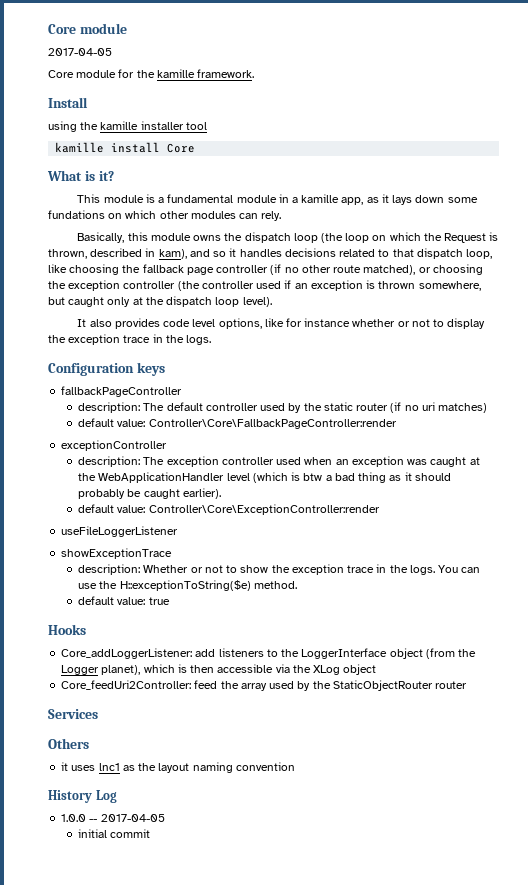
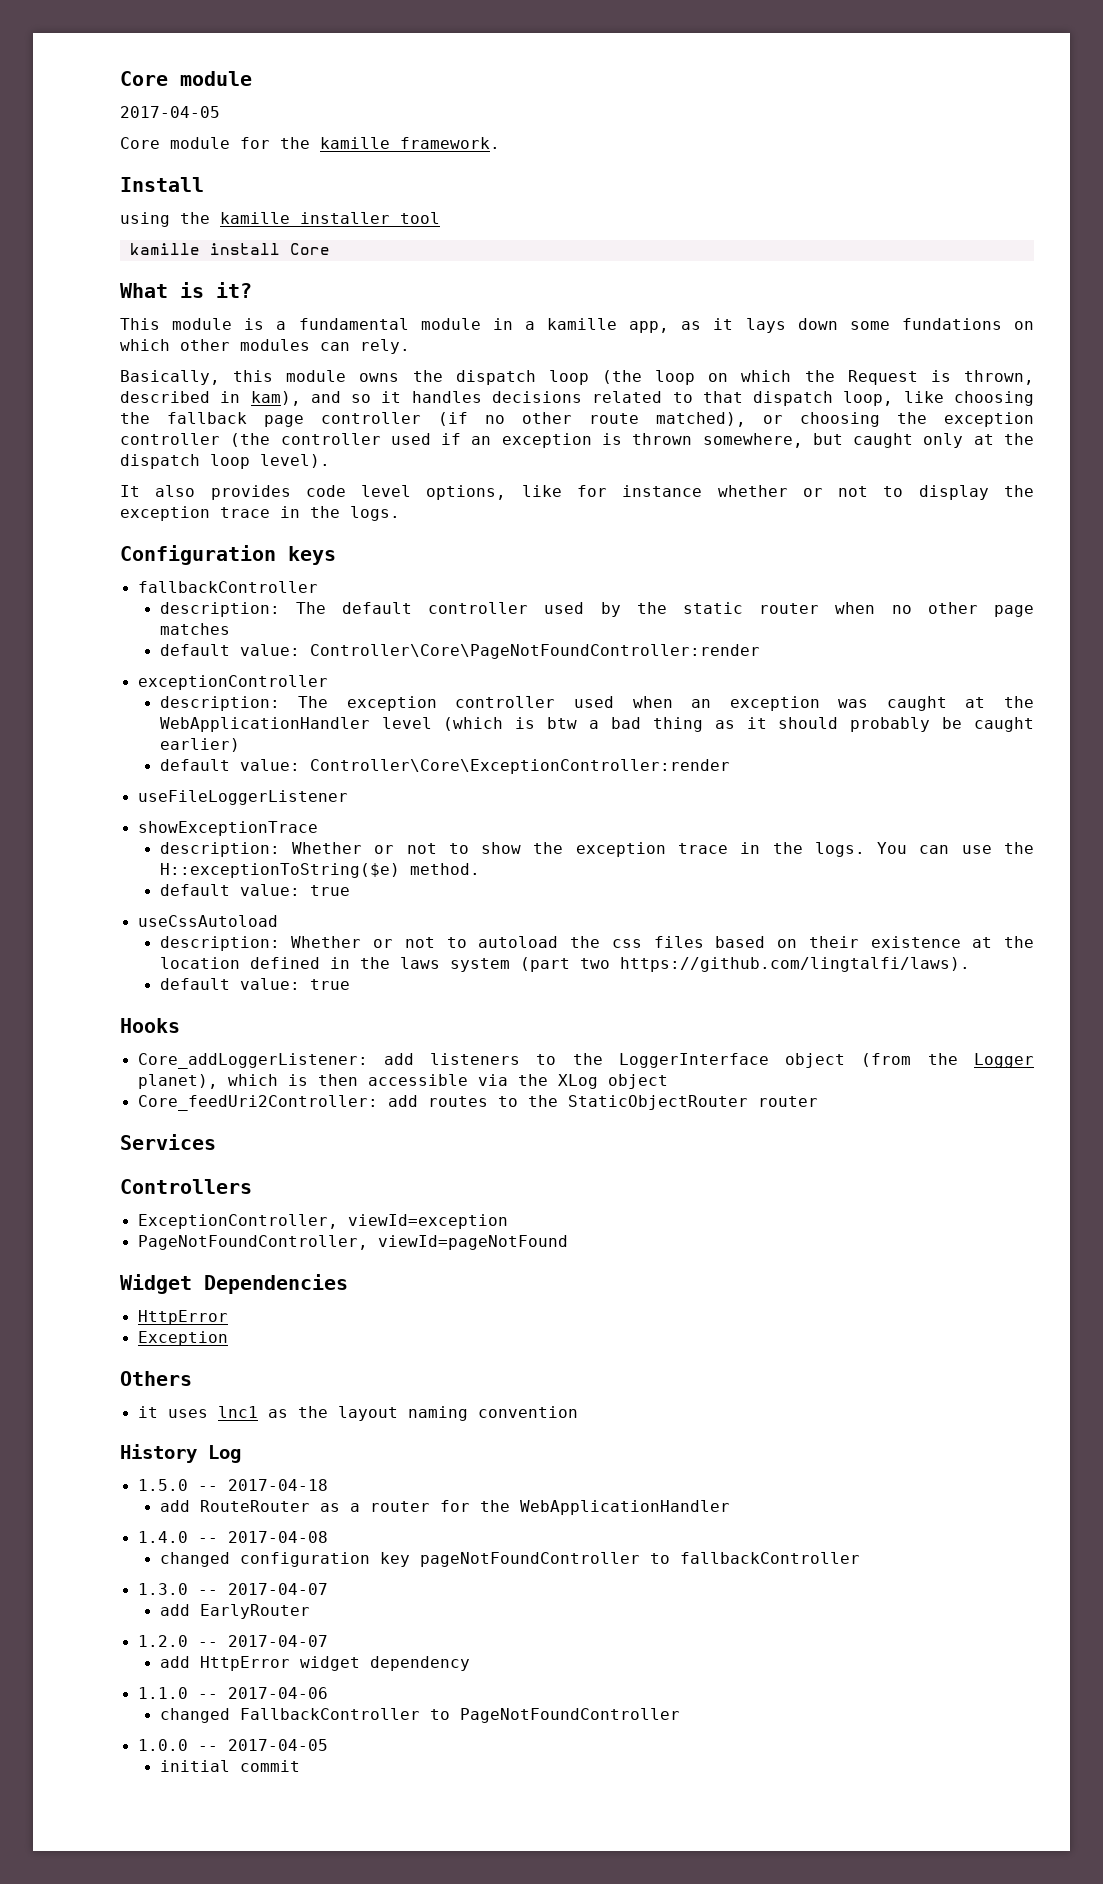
  Configuration keys
- fallbackPageController
+ fallbackController
- description: The default controller used by the static router (if no uri matches)
- default value: Controller\Core\FallbackPageController:render
+ description: The default controller used by the static router when no other page matches
+ default value: Controller\Core\PageNotFoundController:render
- description: The exception controller used when an exception was caught at the WebApplicationHandler level (which is btw a bad thing as it should probably be caught earlier).
+ description: The exception controller used when an exception was caught at the WebApplicationHandler level (which is btw a bad thing as it should probably be caught earlier)
+ useCssAutoload
+ description: Whether or not to autoload the css files based on their existence at the location defined in the laws system (part two https://github.com/lingtalfi/laws).
+ default value: true
- Core_feedUri2Controller: feed the array used by the StaticObjectRouter router
+ Core_feedUri2Controller: add routes to the StaticObjectRouter router
+ Controllers
+ ExceptionController, viewId=exception
+ PageNotFoundController, viewId=pageNotFound
+ Widget Dependencies
+ HttpError
+ Exception
+ 1.5.0 -- 2017-04-18
+ add RouteRouter as a router for the WebApplicationHandler
+ 1.4.0 -- 2017-04-08
+ changed configuration key pageNotFoundController to fallbackController
+ 1.3.0 -- 2017-04-07
+ add EarlyRouter
+ 1.2.0 -- 2017-04-07
+ add HttpError widget dependency
+ 1.1.0 -- 2017-04-06
+ changed FallbackController to PageNotFoundController

